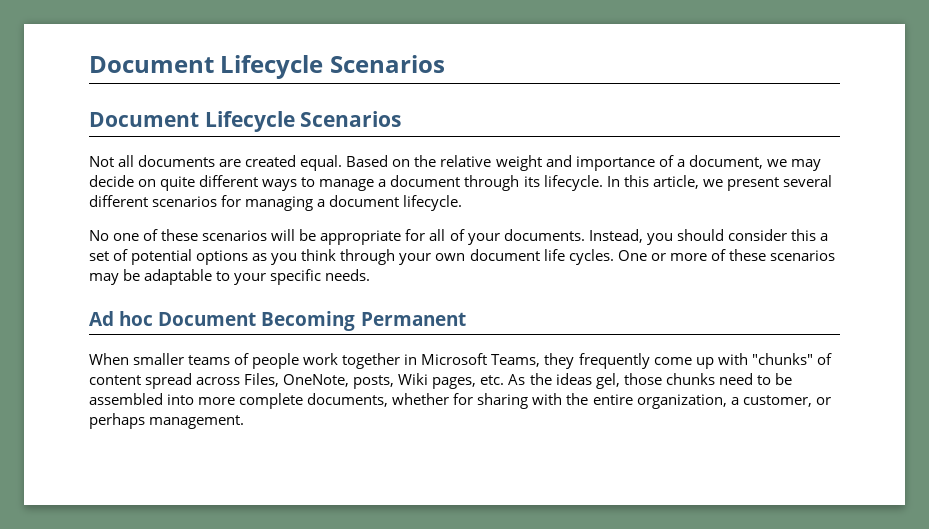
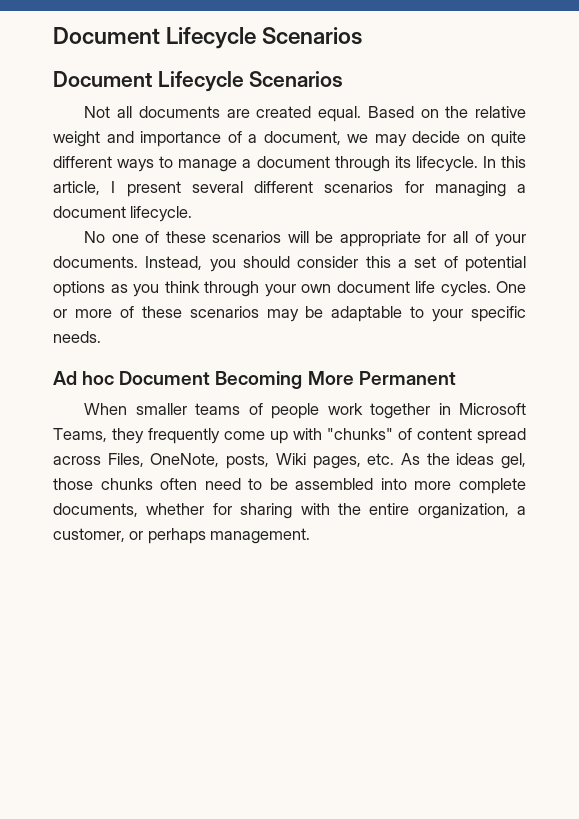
- In this article, we present several different scenarios for managing a document lifecycle.
+ In this article, I present several different scenarios for managing a document lifecycle.
- Ad hoc Document Becoming Permanent
+ Ad hoc Document Becoming More Permanent
- When smaller teams of people work together in Microsoft Teams, they frequently come up with "chunks" of content spread across Files, OneNote, posts, Wiki pages, etc. As the ideas gel, those chunks need to be assembled into more complete documents, whether for sharing with the entire organization, a customer, or perhaps management.
+ When smaller teams of people work together in Microsoft Teams, they frequently come up with "chunks" of content spread across Files, OneNote, posts, Wiki pages, etc. As the ideas gel, those chunks often need to be assembled into more complete documents, whether for sharing with the entire organization, a customer, or perhaps management.

